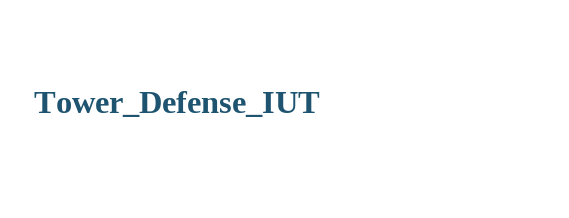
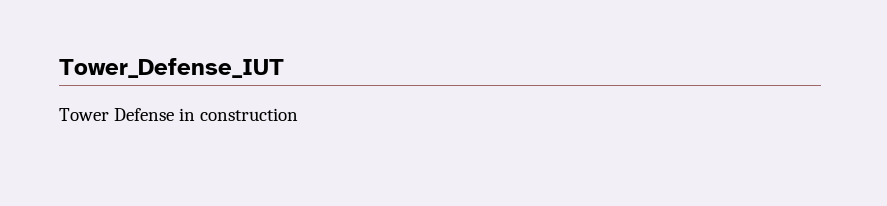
+ Tower Defense in construction

